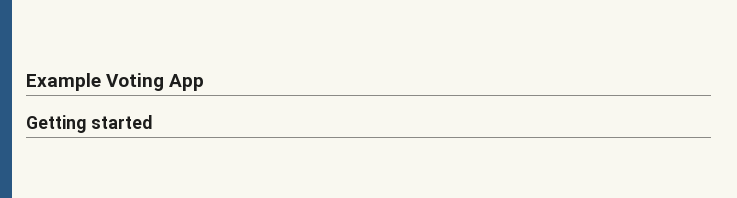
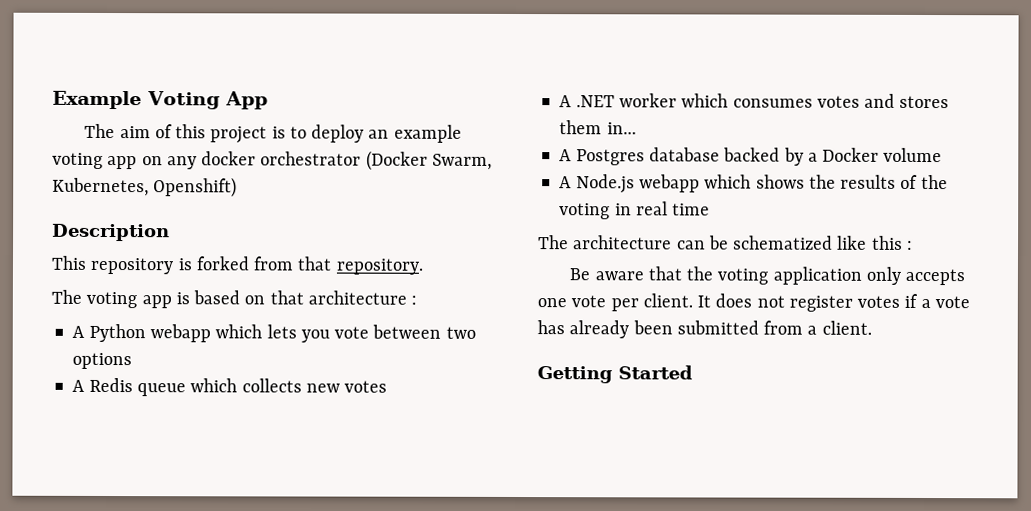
+ The aim of this project is to deploy an example voting app on any docker orchestrator (Docker Swarm, Kubernetes, Openshift)
+ Description
+ This repository is forked from that repository.
+ The voting app is based on that architecture :
+ A Python webapp which lets you vote between two options
+ A Redis queue which collects new votes
+ A .NET worker which consumes votes and stores them in…
+ A Postgres database backed by a Docker volume
+ A Node.js webapp which shows the results of the voting in real time
+ The architecture can be schematized like this :
+ Be aware that the voting application only accepts one vote per client. It does not register votes if a vote has already been submitted from a client.
- Getting started
+ Getting Started

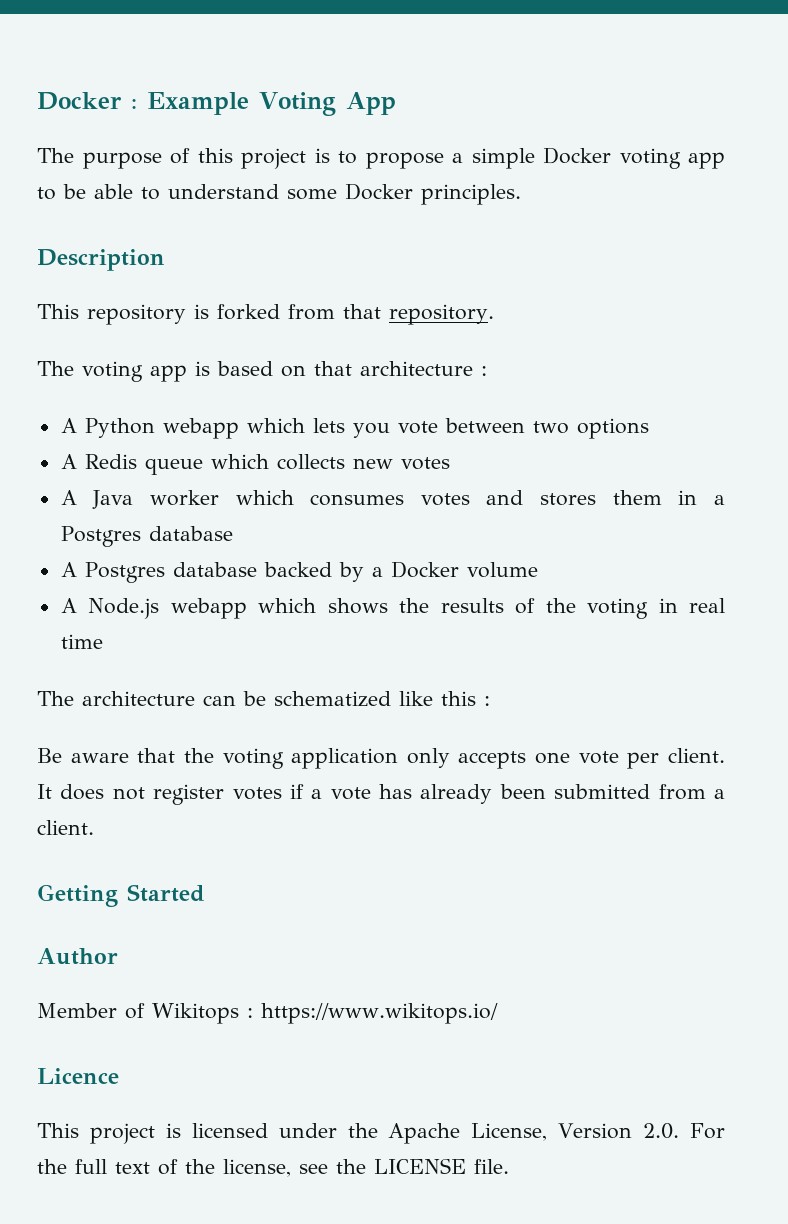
- Example Voting App
+ Docker : Example Voting App
- The aim of this project is to deploy an example voting app on any docker orchestrator (Docker Swarm, Kubernetes, Openshift)
+ The purpose of this project is to propose a simple Docker voting app to be able to understand some Docker principles.
- A .NET worker which consumes votes and stores them in…
+ A Java worker which consumes votes and stores them in a Postgres database
+ Author
+ Member of Wikitops : https://www.wikitops.io/
+ Licence
+ This project is licensed under the Apache License, Version 2.0. For the full text of the license, see the LICENSE file.

